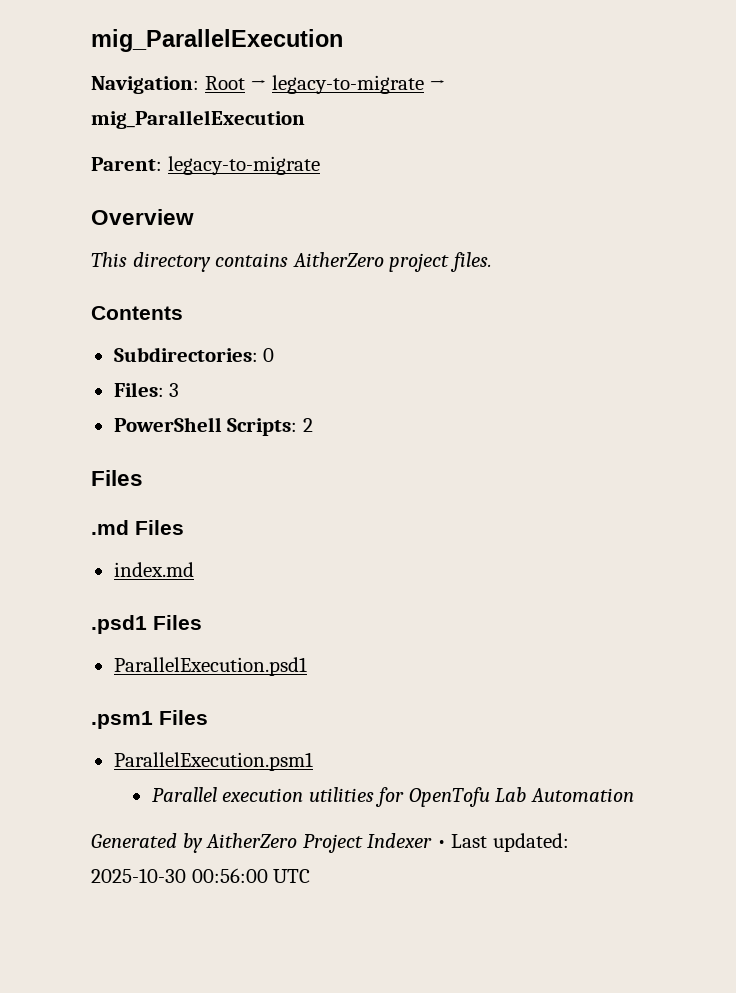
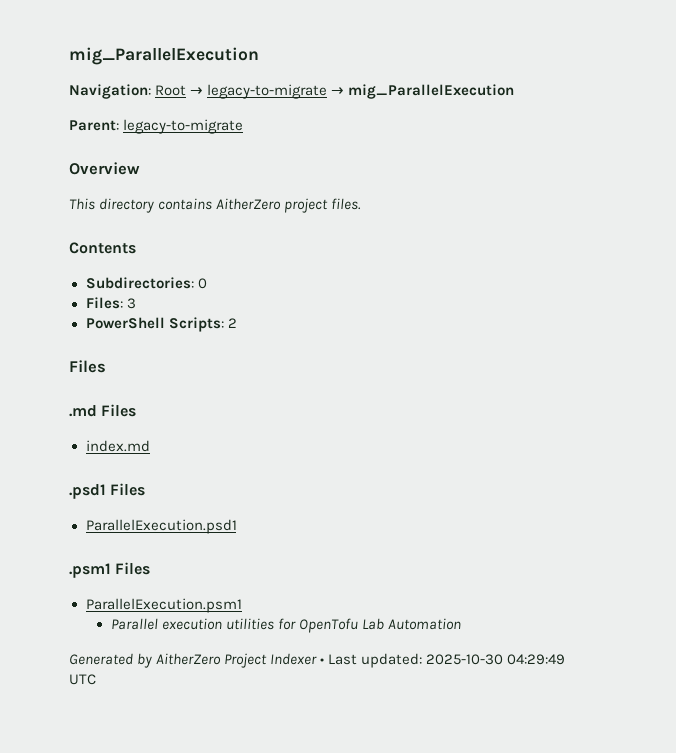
- Generated by AitherZero Project Indexer • Last updated: 2025-10-30 00:56:00 UTC
+ Generated by AitherZero Project Indexer • Last updated: 2025-10-30 04:29:49 UTC

